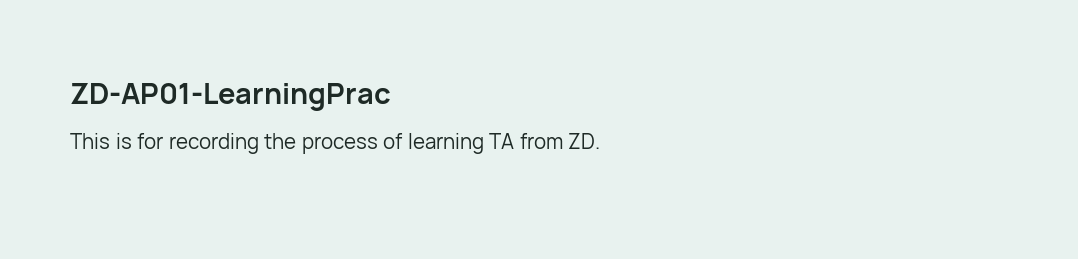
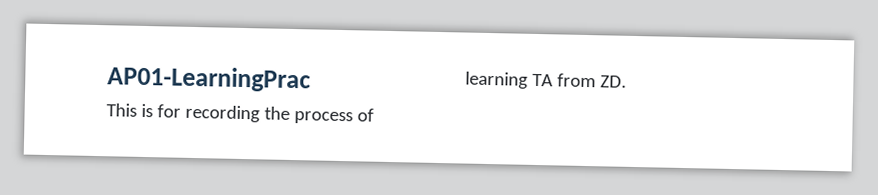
- ZD-AP01-LearningPrac
+ AP01-LearningPrac

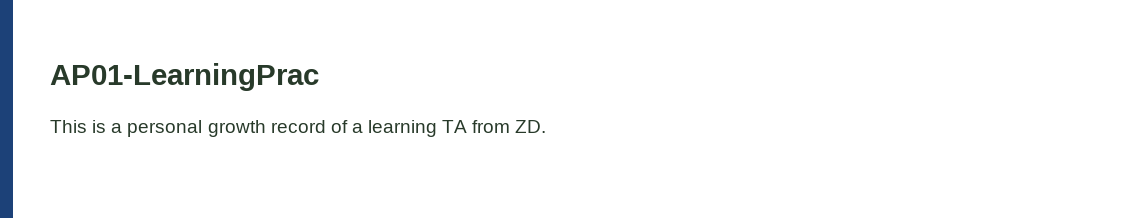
- This is for recording the process of learning TA from ZD.
+ This is a personal growth record of a learning TA from ZD.

